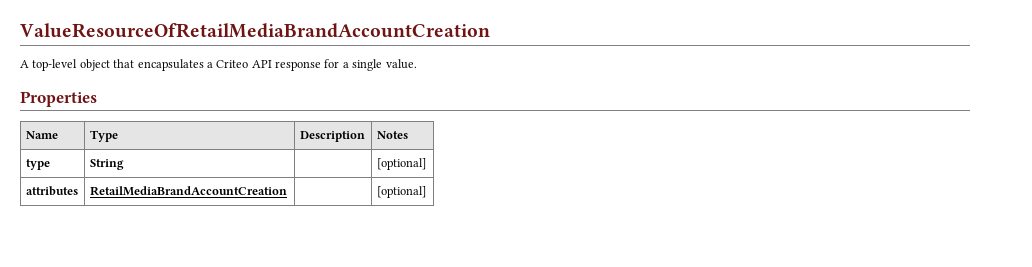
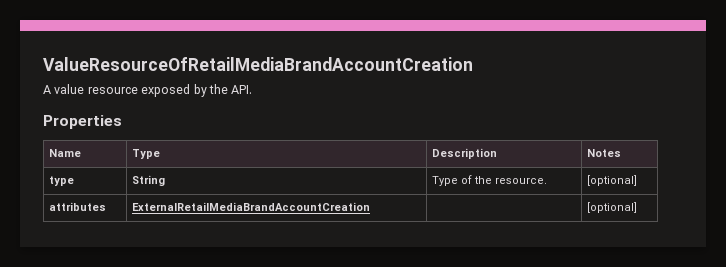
- A top-level object that encapsulates a Criteo API response for a single value.
+ A value resource exposed by the API.
- type | String | | [optional]
+ type | String | Type of the resource. | [optional]
- attributes | RetailMediaBrandAccountCreation | | [optional]
+ attributes | ExternalRetailMediaBrandAccountCreation | | [optional]

